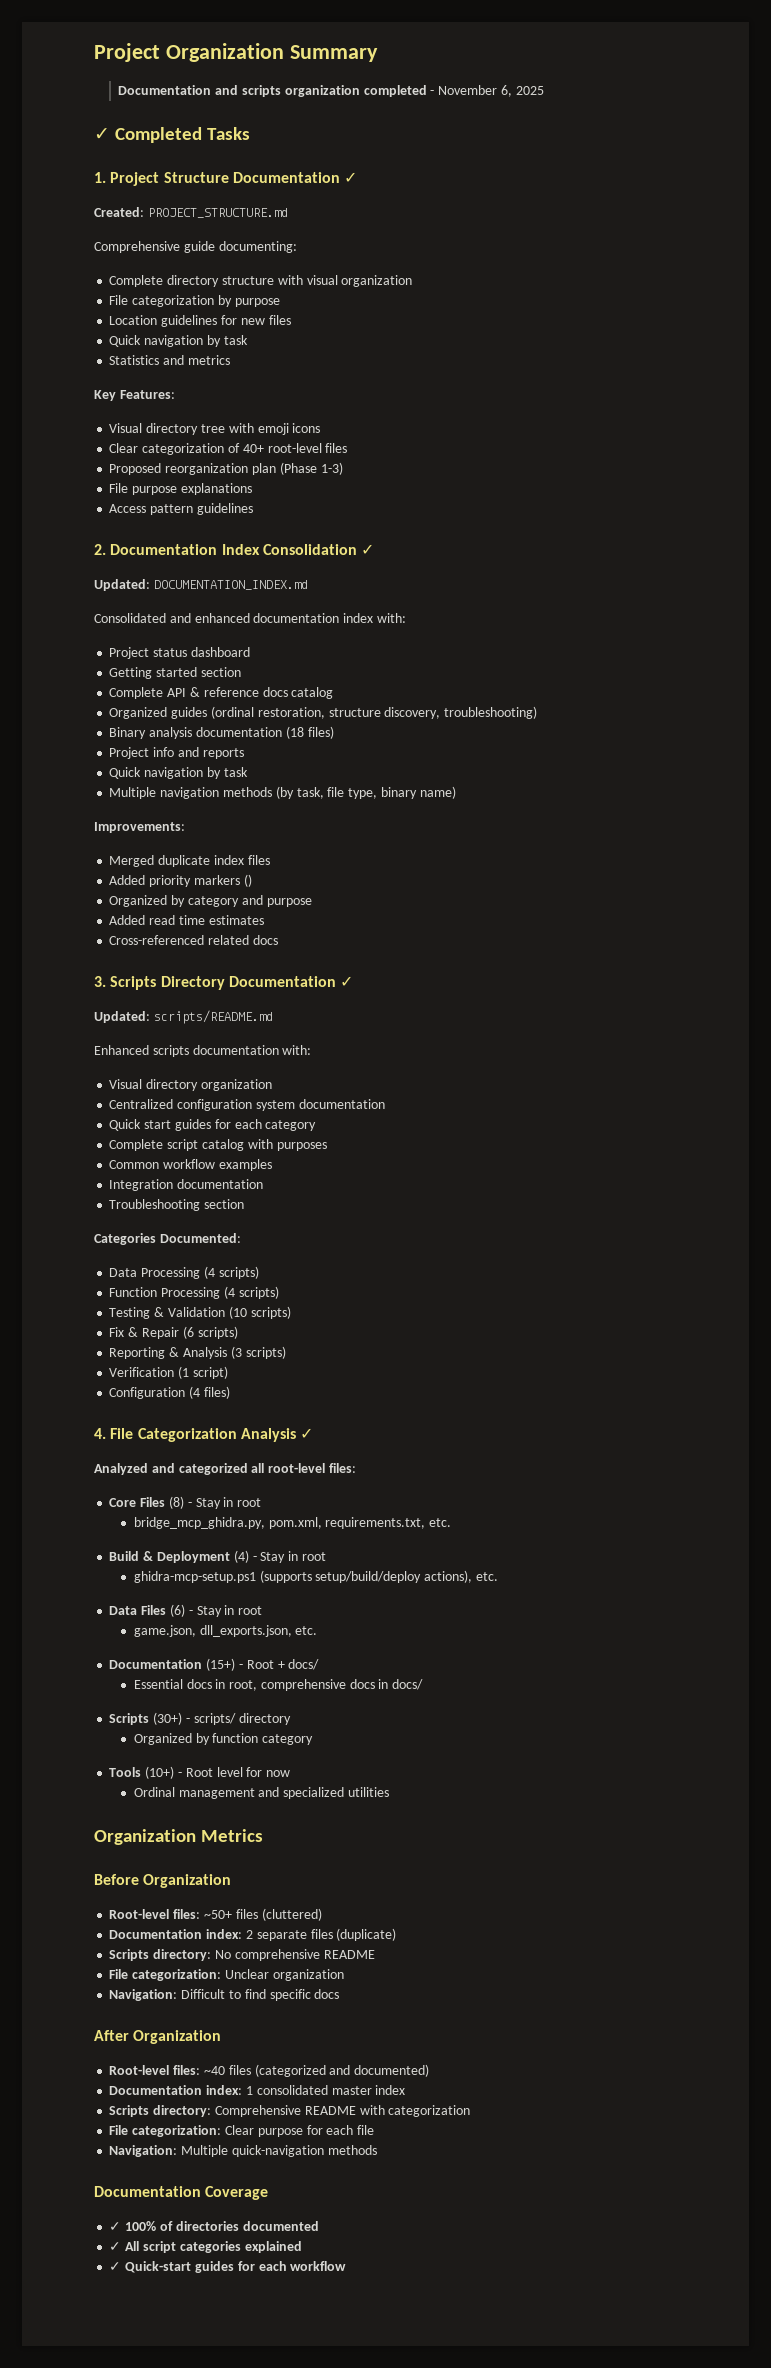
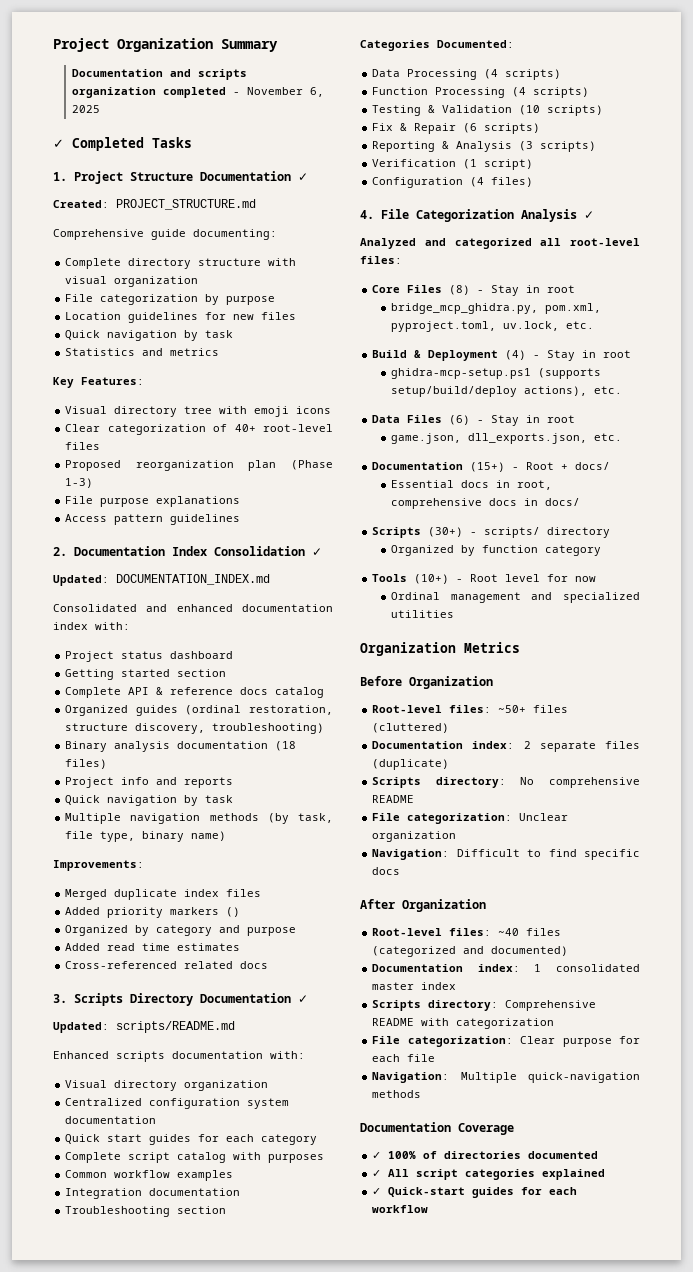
- bridge_mcp_ghidra.py, pom.xml, requirements.txt, etc.
+ bridge_mcp_ghidra.py, pom.xml, pyproject.toml, uv.lock, etc.

